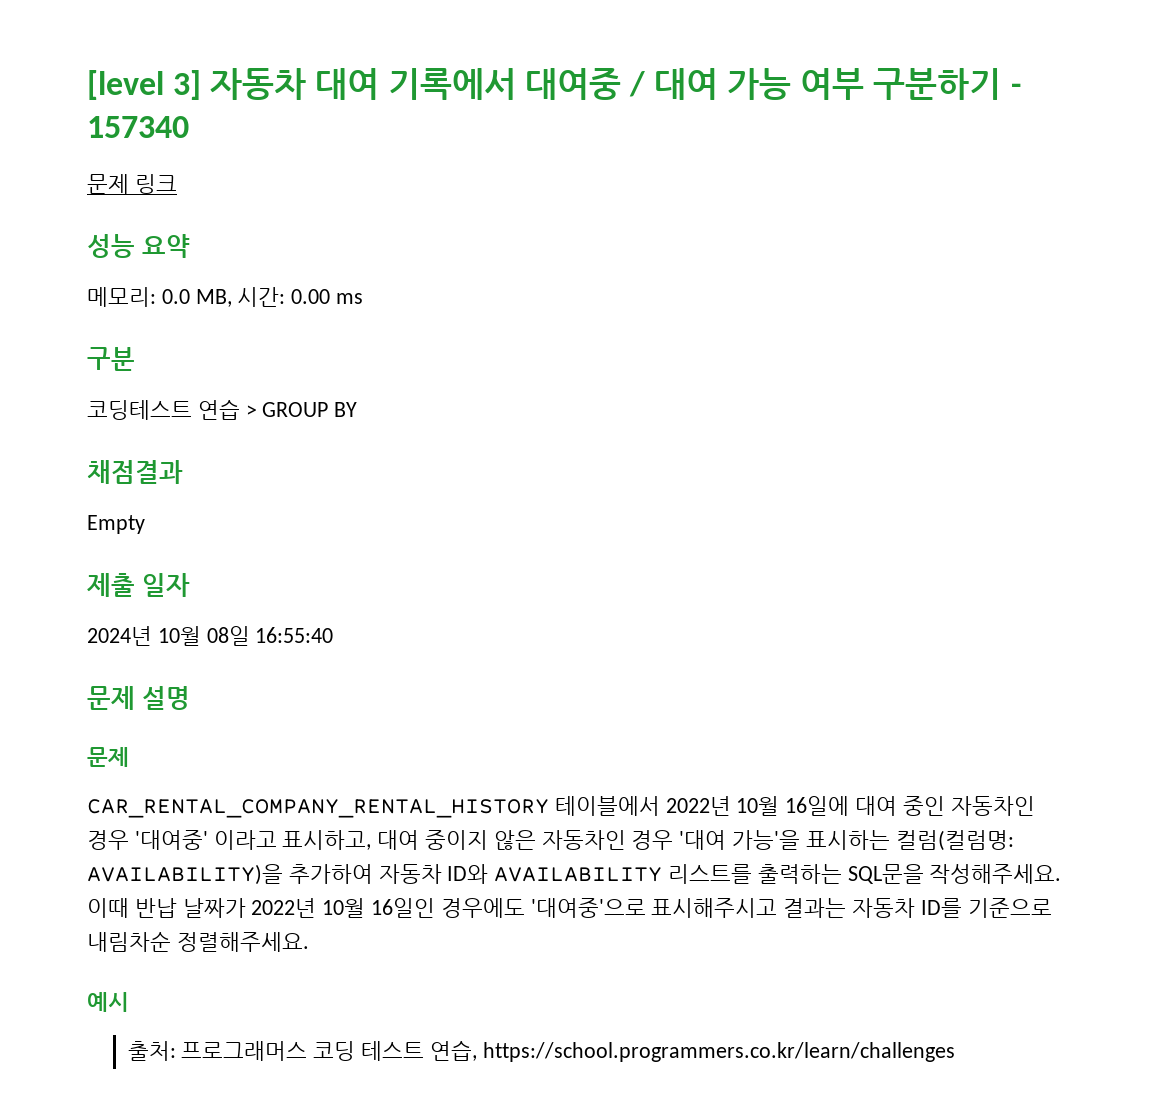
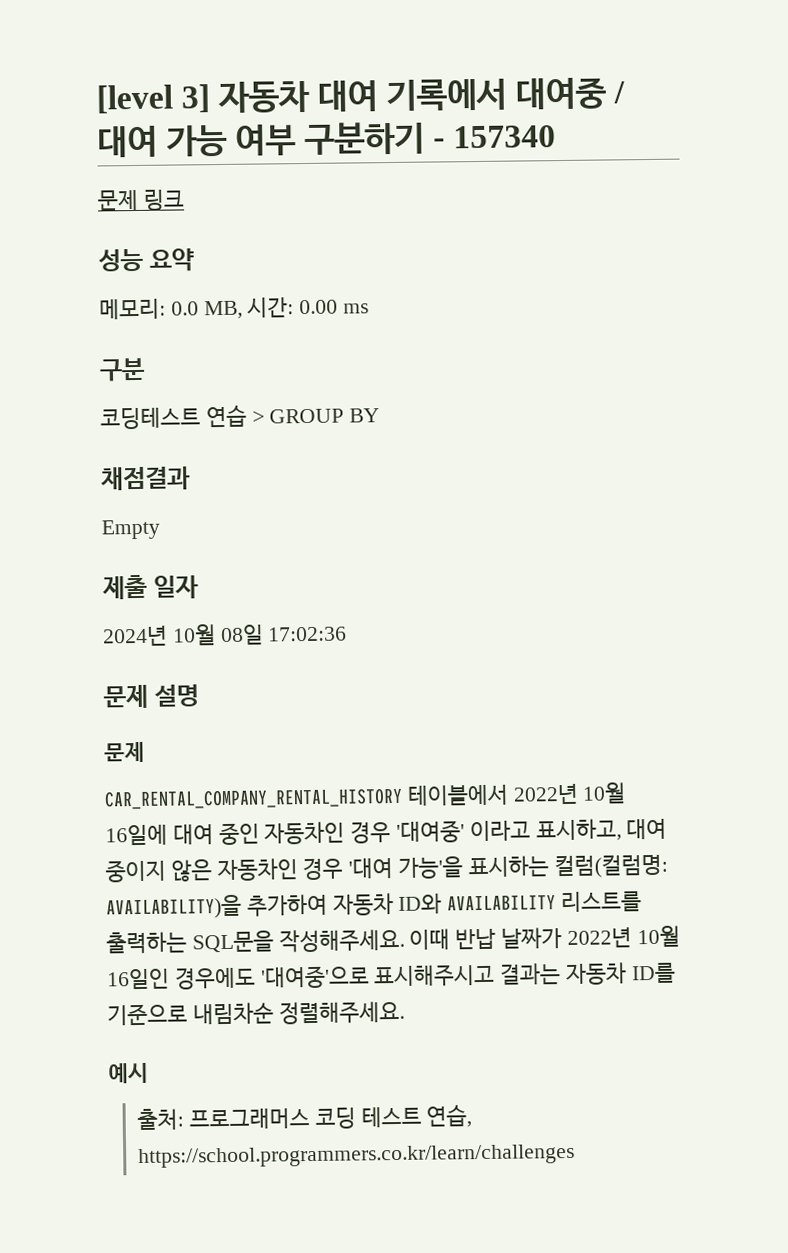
- 2024년 10월 08일 16:55:40
+ 2024년 10월 08일 17:02:36

